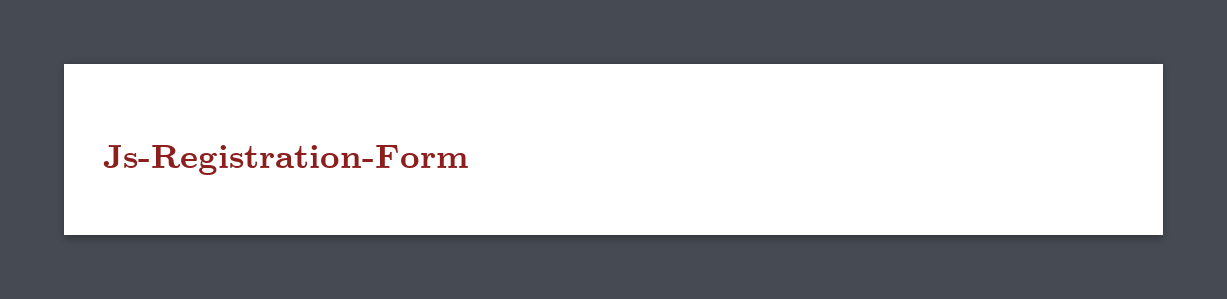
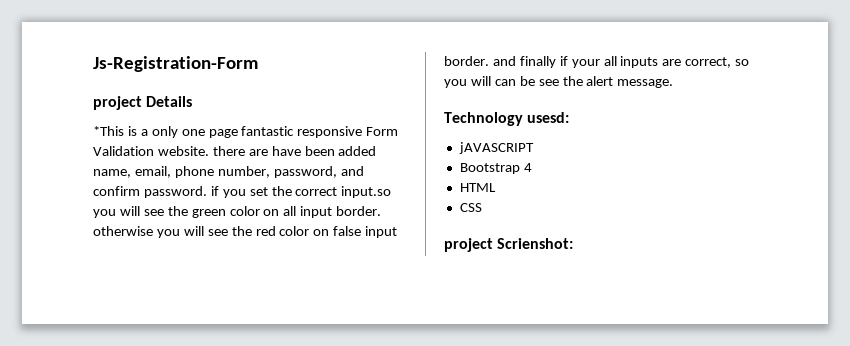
+ project Details
+ *This is a only one page fantastic responsive Form Validation website. there are have been added name, email, phone number, password, and confirm password. if you set the correct input.so you will see the green color on all input border. otherwise you will see the red color on false input border. and finally if your all inputs are correct, so you will can be see the alert message.
+ Technology usesd:
+ jAVASCRIPT
+ Bootstrap 4
+ HTML
+ CSS
+ project Scrienshot:

